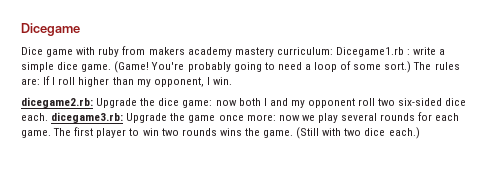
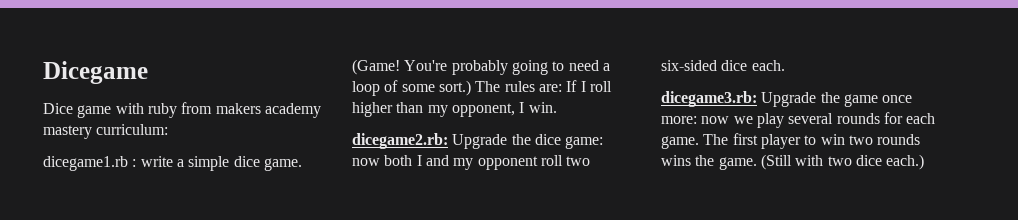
- Dice game with ruby from makers academy mastery curriculum: Dicegame1.rb : write a simple dice game.
+ Dice game with ruby from makers academy mastery curriculum:
+ dicegame1.rb : write a simple dice game.
- dicegame2.rb: Upgrade the dice game: now both I and my opponent roll two six-sided dice each. dicegame3.rb: Upgrade the game once more: now we play several rounds for each game.
+ dicegame2.rb: Upgrade the dice game: now both I and my opponent roll two six-sided dice each.
+ dicegame3.rb: Upgrade the game once more: now we play several rounds for each game.

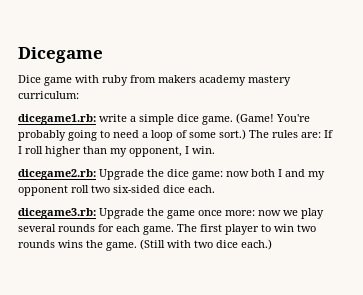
- dicegame1.rb : write a simple dice game.
+ dicegame1.rb: write a simple dice game.

